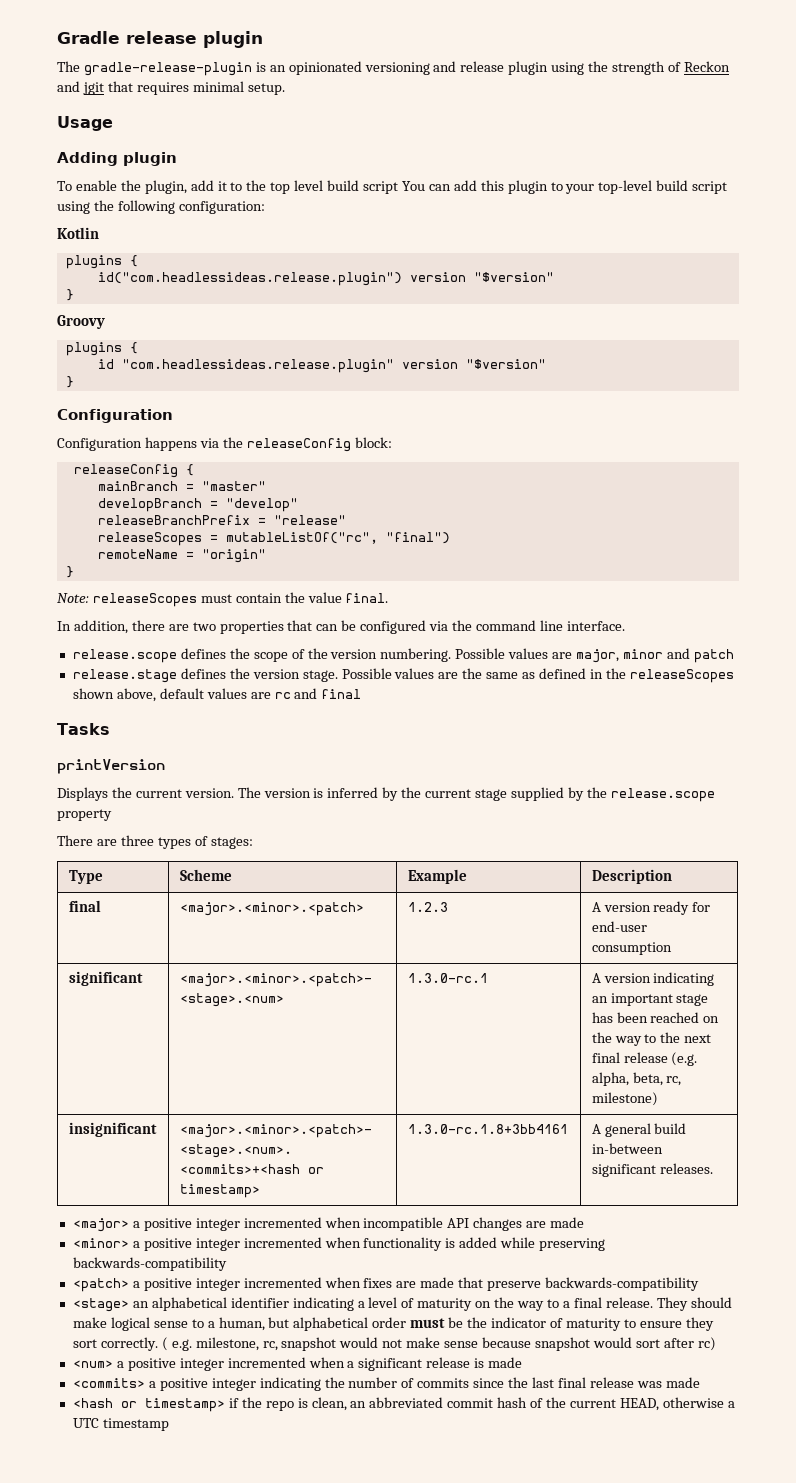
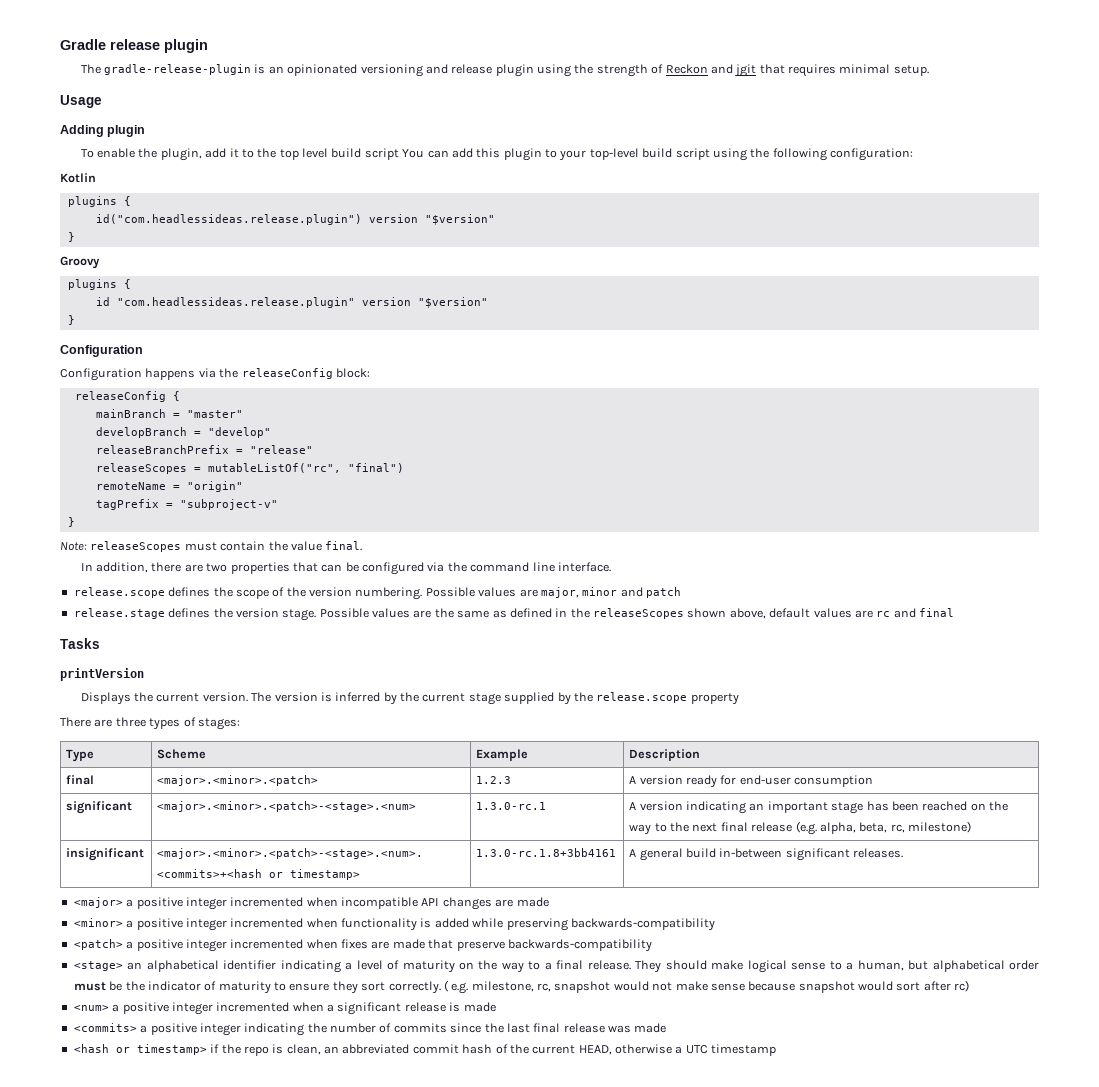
+ tagPrefix = "subproject-v"

